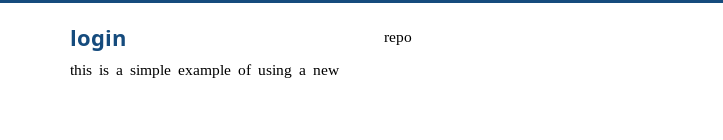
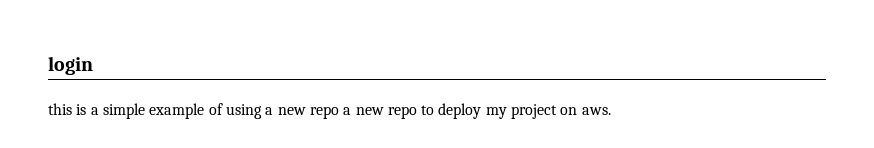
- this is a simple example of using a new repo
+ this is a simple example of using a new repo a new repo to deploy my project on aws.

